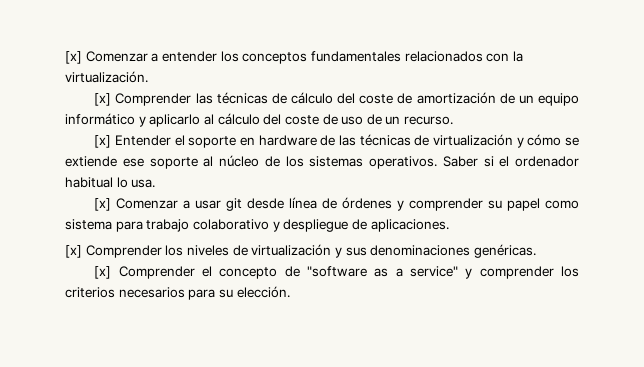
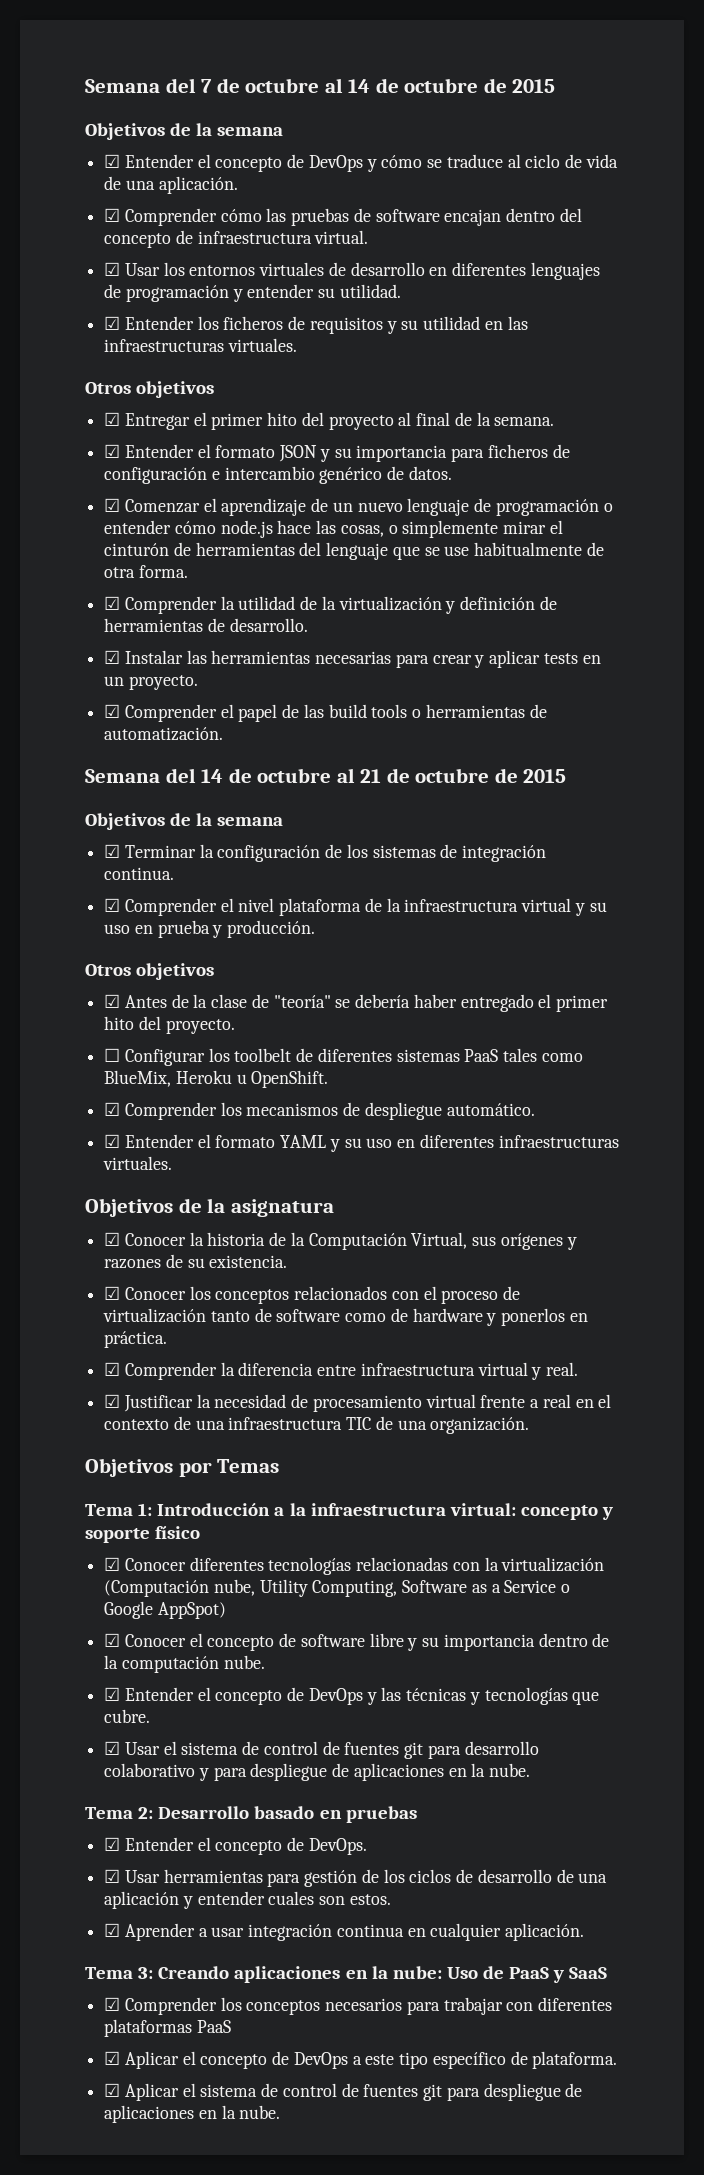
- [x] Comenzar a entender los conceptos fundamentales relacionados con la virtualización.
- [x] Comprender las técnicas de cálculo del coste de amortización de un equipo informático y aplicarlo al cálculo del coste de uso de un recurso.
- [x] Entender el soporte en hardware de las técnicas de virtualización y cómo se extiende ese soporte al núcleo de los sistemas operativos. Saber si el ordenador habitual lo usa.
- [x] Comenzar a usar git desde línea de órdenes y comprender su papel como sistema para trabajo colaborativo y despliegue de aplicaciones.
- [x] Comprender los niveles de virtualización y sus denominaciones genéricas.
- [x] Comprender el concepto de "software as a service" y comprender los criterios necesarios para su elección.
+ Semana del 7 de octubre al 14 de octubre de 2015
+ Objetivos de la semana
+ ☑ Entender el concepto de DevOps y cómo se traduce al ciclo de vida de una aplicación.
+ ☑ Comprender cómo las pruebas de software encajan dentro del concepto de infraestructura virtual.
+ ☑ Usar los entornos virtuales de desarrollo en diferentes lenguajes de programación y entender su utilidad.
+ ☑ Entender los ficheros de requisitos y su utilidad en las infraestructuras virtuales.
+ Otros objetivos
+ ☑ Entregar el primer hito del proyecto al final de la semana.
+ ☑ Entender el formato JSON y su importancia para ficheros de configuración e intercambio genérico de datos.
+ ☑ Comenzar el aprendizaje de un nuevo lenguaje de programación o entender cómo node.js hace las cosas, o simplemente mirar el cinturón de herramientas del lenguaje que se use habitualmente de otra forma.
+ ☑ Comprender la utilidad de la virtualización y definición de herramientas de desarrollo.
+ ☑ Instalar las herramientas necesarias para crear y aplicar tests en un proyecto.
+ ☑ Comprender el papel de las build tools o herramientas de automatización.
+ Semana del 14 de octubre al 21 de octubre de 2015
+ Objetivos de la semana
+ ☑ Terminar la configuración de los sistemas de integración continua.
+ ☑ Comprender el nivel plataforma de la infraestructura virtual y su uso en prueba y producción.
+ Otros objetivos
+ ☑ Antes de la clase de "teoría" se debería haber entregado el primer hito del proyecto.
+ ☐ Configurar los toolbelt de diferentes sistemas PaaS tales como BlueMix, Heroku u OpenShift.
+ ☑ Comprender los mecanismos de despliegue automático.
+ ☑ Entender el formato YAML y su uso en diferentes infraestructuras virtuales.
+ Objetivos de la asignatura
+ ☑ Conocer la historia de la Computación Virtual, sus orígenes y razones de su existencia.
+ ☑ Conocer los conceptos relacionados con el proceso de virtualización tanto de software como de hardware y ponerlos en práctica.
+ ☑ Comprender la diferencia entre infraestructura virtual y real.
+ ☑ Justificar la necesidad de procesamiento virtual frente a real en el contexto de una infraestructura TIC de una organización.
+ Objetivos por Temas
+ Tema 1: Introducción a la infraestructura virtual: concepto y soporte físico
+ ☑ Conocer diferentes tecnologías relacionadas con la virtualización (Computación nube, Utility Computing, Software as a Service o Google AppSpot)
+ ☑ Conocer el concepto de software libre y su importancia dentro de la computación nube.
+ ☑ Entender el concepto de DevOps y las técnicas y tecnologías que cubre.
+ ☑ Usar el sistema de control de fuentes git para desarrollo colaborativo y para despliegue de aplicaciones en la nube.
+ Tema 2: Desarrollo basado en pruebas
+ ☑ Entender el concepto de DevOps.
+ ☑ Usar herramientas para gestión de los ciclos de desarrollo de una aplicación y entender cuales son estos.
+ ☑ Aprender a usar integración continua en cualquier aplicación.
+ Tema 3: Creando aplicaciones en la nube: Uso de PaaS y SaaS
+ ☑ Comprender los conceptos necesarios para trabajar con diferentes plataformas PaaS
+ ☑ Aplicar el concepto de DevOps a este tipo específico de plataforma.
+ ☑ Aplicar el sistema de control de fuentes git para despliegue de aplicaciones en la nube.

